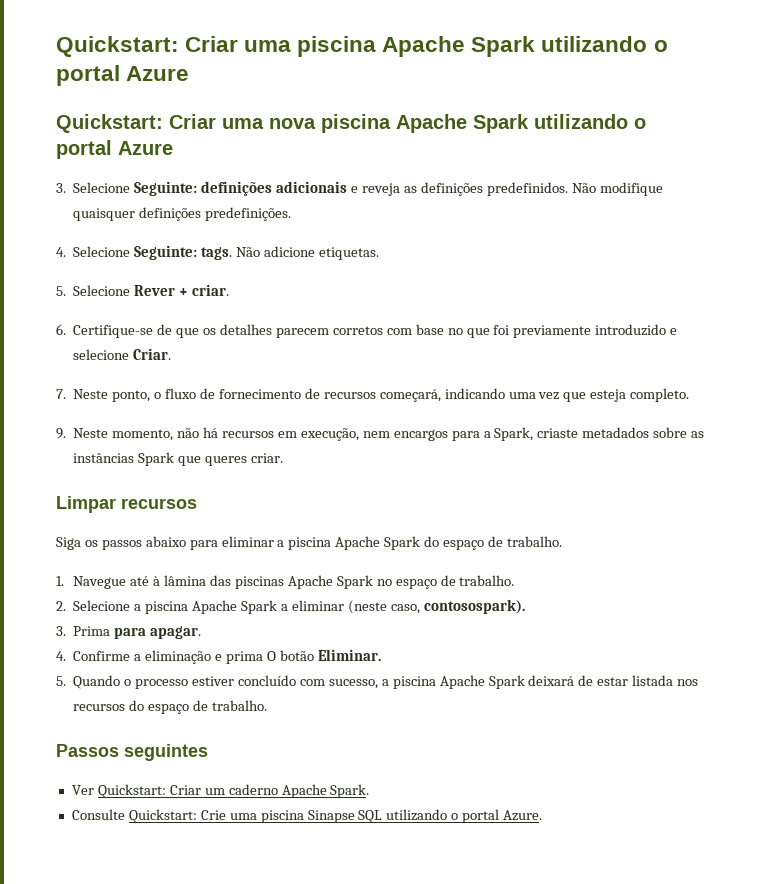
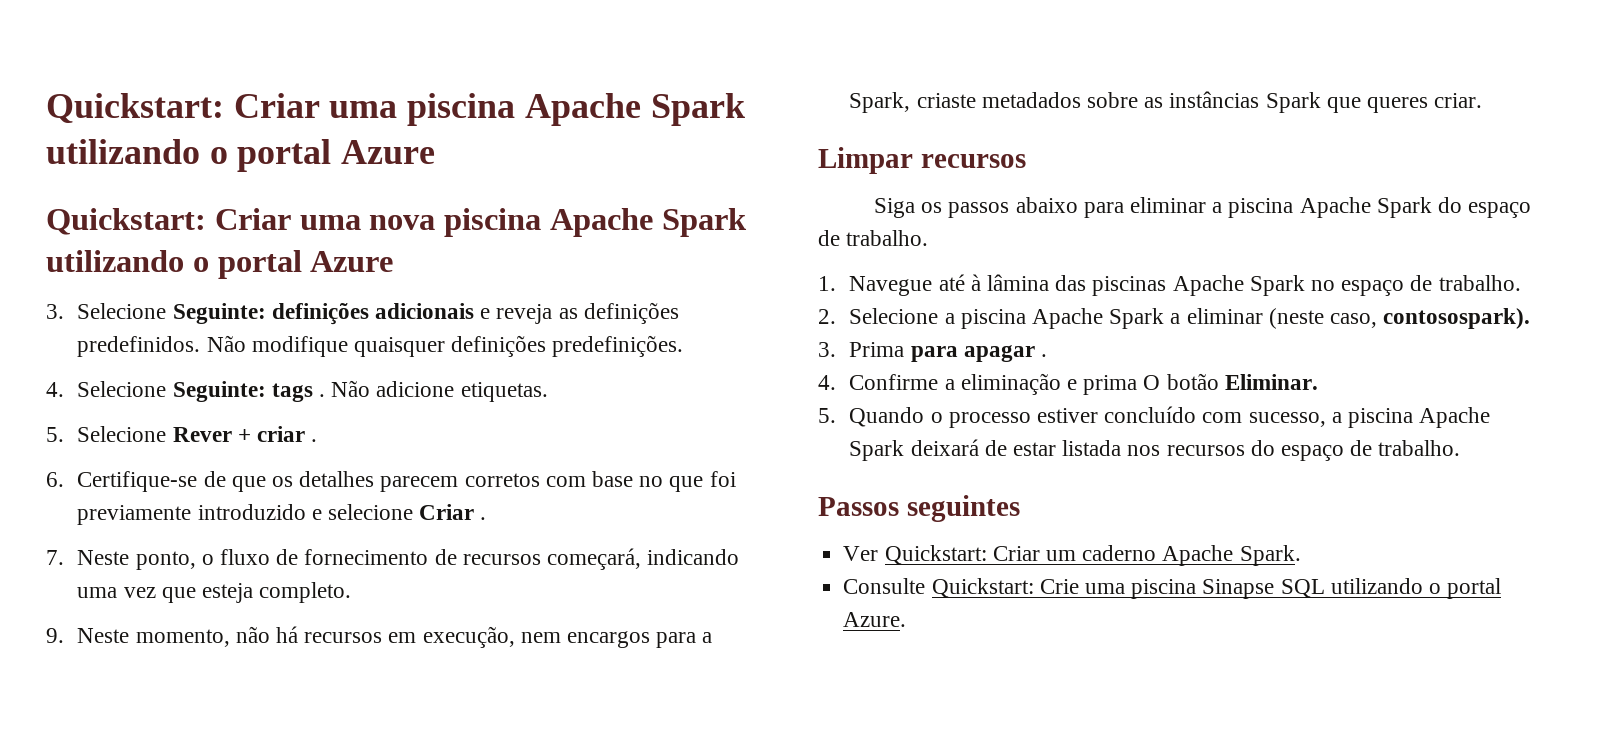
- 4. Selecione Seguinte: tags.
+ 4. Selecione Seguinte: tags .
- 5. Selecione Rever + criar.
+ 5. Selecione Rever + criar .
- 6. Certifique-se de que os detalhes parecem corretos com base no que foi previamente introduzido e selecione Criar.
+ 6. Certifique-se de que os detalhes parecem corretos com base no que foi previamente introduzido e selecione Criar .
- 3. Prima para apagar.
+ 3. Prima para apagar .

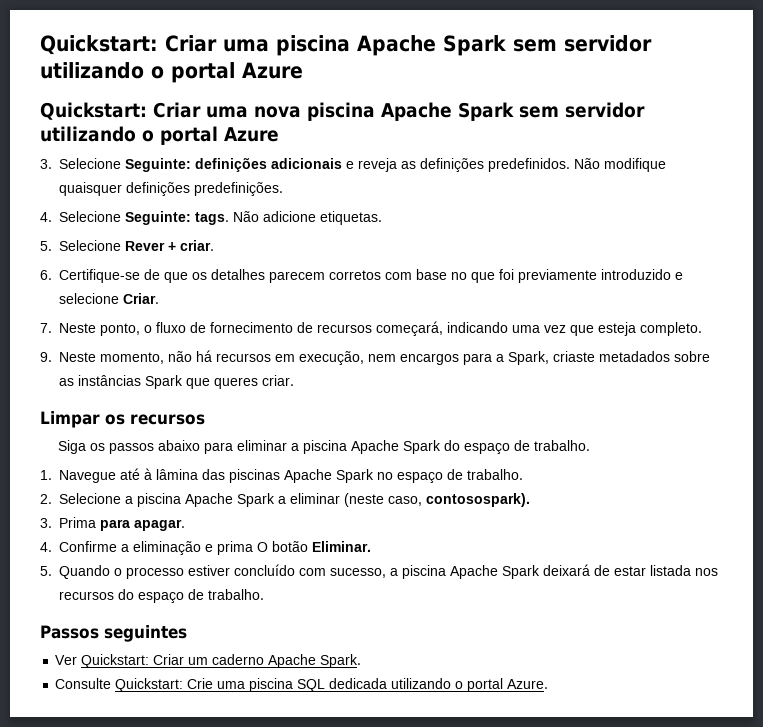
- Quickstart: Criar uma piscina Apache Spark utilizando o portal Azure
+ Quickstart: Criar uma piscina Apache Spark sem servidor utilizando o portal Azure
- Quickstart: Criar uma nova piscina Apache Spark utilizando o portal Azure
+ Quickstart: Criar uma nova piscina Apache Spark sem servidor utilizando o portal Azure
- 4. Selecione Seguinte: tags .
+ 4. Selecione Seguinte: tags.
- 5. Selecione Rever + criar .
+ 5. Selecione Rever + criar.
- 6. Certifique-se de que os detalhes parecem corretos com base no que foi previamente introduzido e selecione Criar .
+ 6. Certifique-se de que os detalhes parecem corretos com base no que foi previamente introduzido e selecione Criar.
- Limpar recursos
+ Limpar os recursos
- 3. Prima para apagar .
+ 3. Prima para apagar.
- Consulte Quickstart: Crie uma piscina Sinapse SQL utilizando o portal Azure.
+ Consulte Quickstart: Crie uma piscina SQL dedicada utilizando o portal Azure.

